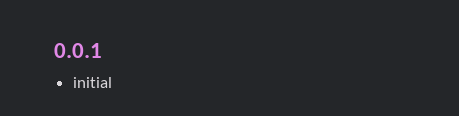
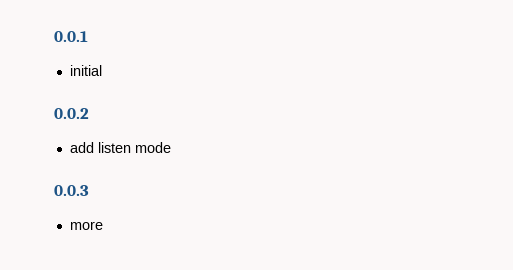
+ 0.0.2
+ add listen mode
+ 0.0.3
+ more

